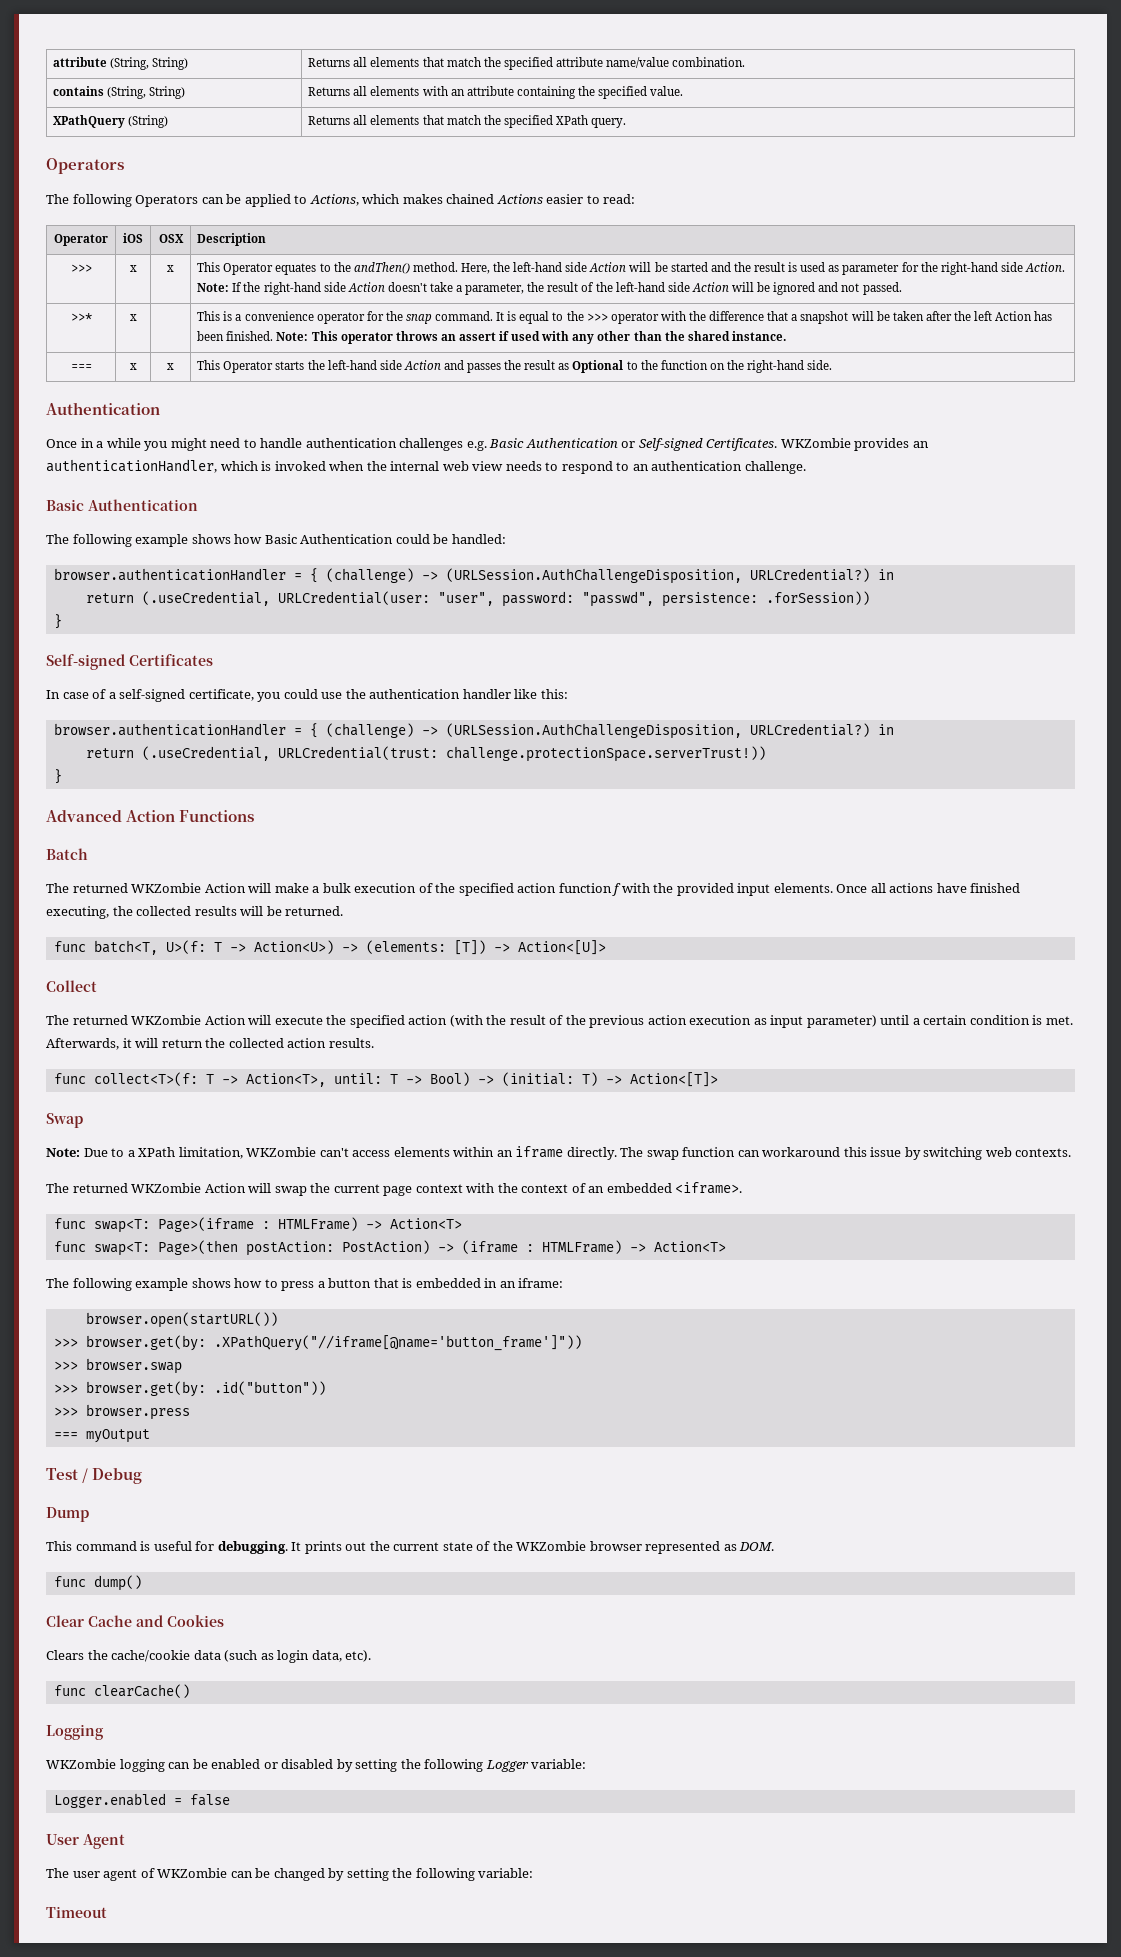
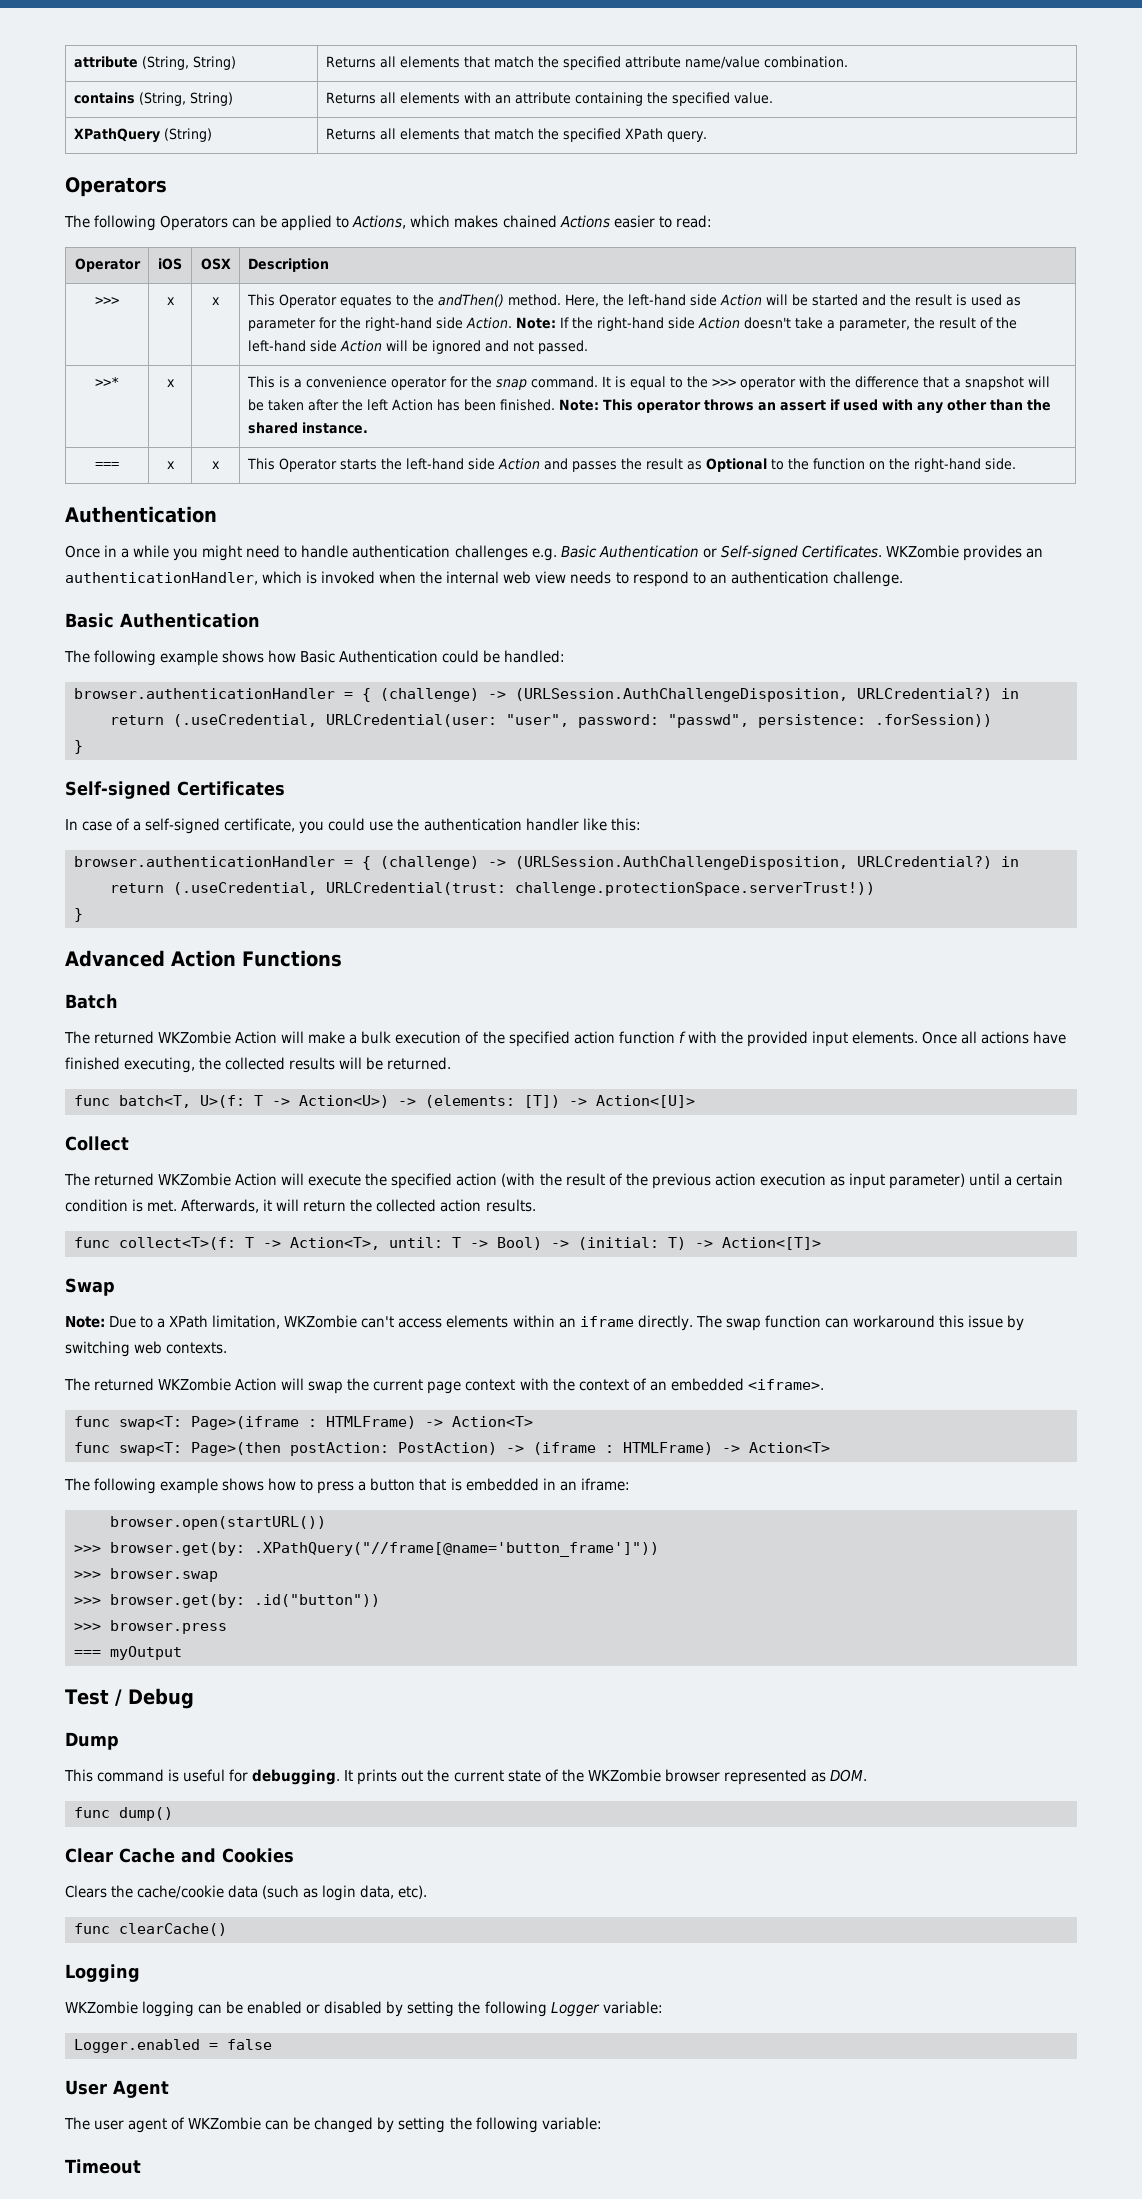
- >>> browser.get(by: .XPathQuery("//iframe[@name='button_frame']"))
+ >>> browser.get(by: .XPathQuery("//frame[@name='button_frame']"))

